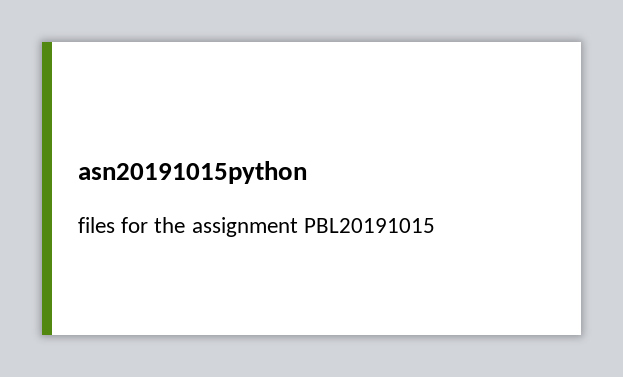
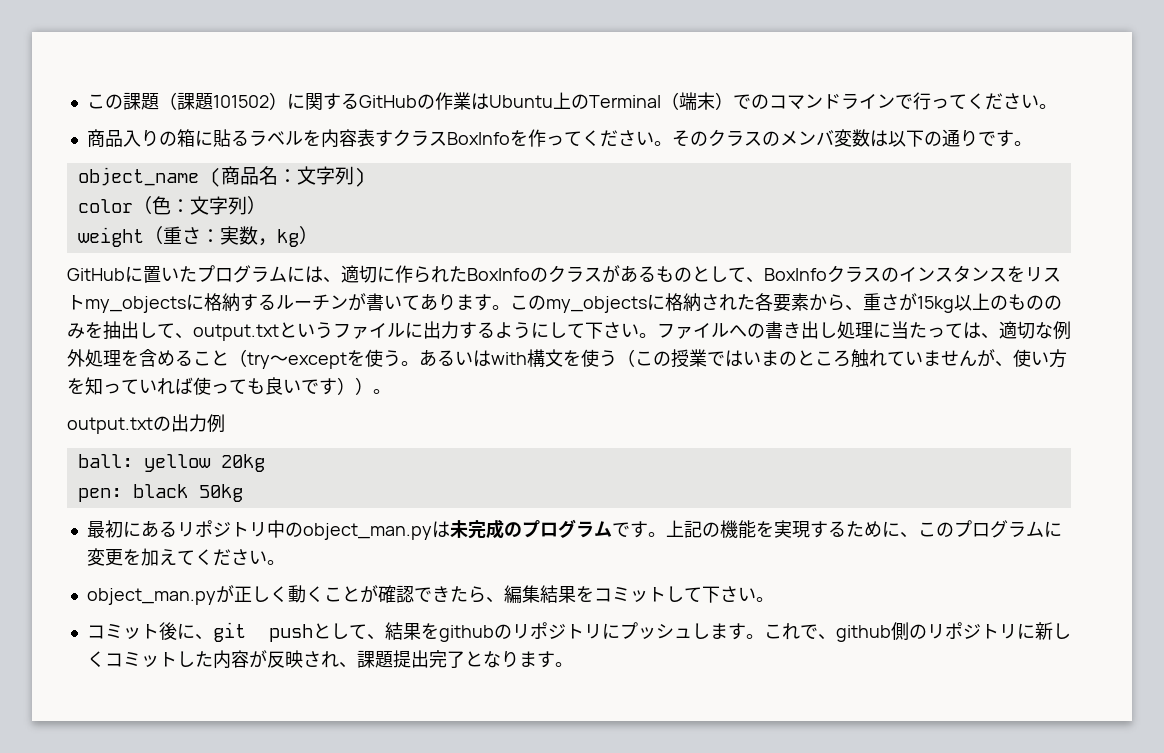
- asn20191015python
- files for the assignment PBL20191015
+ この課題（課題101502）に関するGitHubの作業はUbuntu上のTerminal（端末）でのコマンドラインで行ってください。
+ 商品入りの箱に貼るラベルを内容表すクラスBoxInfoを作ってください。そのクラスのメンバ変数は以下の通りです。
+ object_name (商品名：文字列)
+ color（色：文字列）
+ weight（重さ：実数，kg）
+ GitHubに置いたプログラムには、適切に作られたBoxInfoのクラスがあるものとして、BoxInfoクラスのインスタンスをリストmy_objectsに格納するルーチンが書いてあります。このmy_objectsに格納された各要素から、重さが15kg以上のもののみを抽出して、output.txtというファイルに出力するようにして下さい。ファイルへの書き出し処理に当たっては、適切な例外処理を含めること（try〜exceptを使う。あるいはwith構文を使う（この授業ではいまのところ触れていませんが、使い方を知っていれば使っても良いです））。
+ output.txtの出力例
+ ball: yellow 20kg
+ pen: black 50kg
+ 最初にあるリポジトリ中のobject_man.pyは未完成のプログラムです。上記の機能を実現するために、このプログラムに変更を加えてください。
+ object_man.pyが正しく動くことが確認できたら、編集結果をコミットして下さい。
+ コミット後に、git pushとして、結果をgithubのリポジトリにプッシュします。これで、github側のリポジトリに新しくコミットした内容が反映され、課題提出完了となります。

